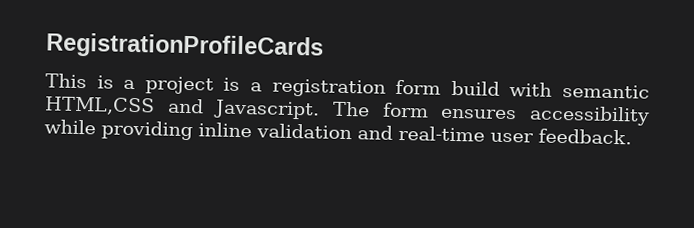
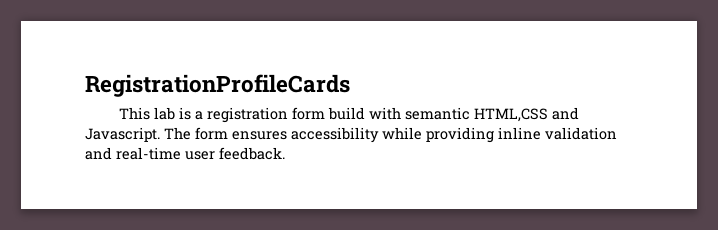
- This is a project is a registration form build with semantic HTML,CSS and Javascript.
+ This lab is a registration form build with semantic HTML,CSS and Javascript.

